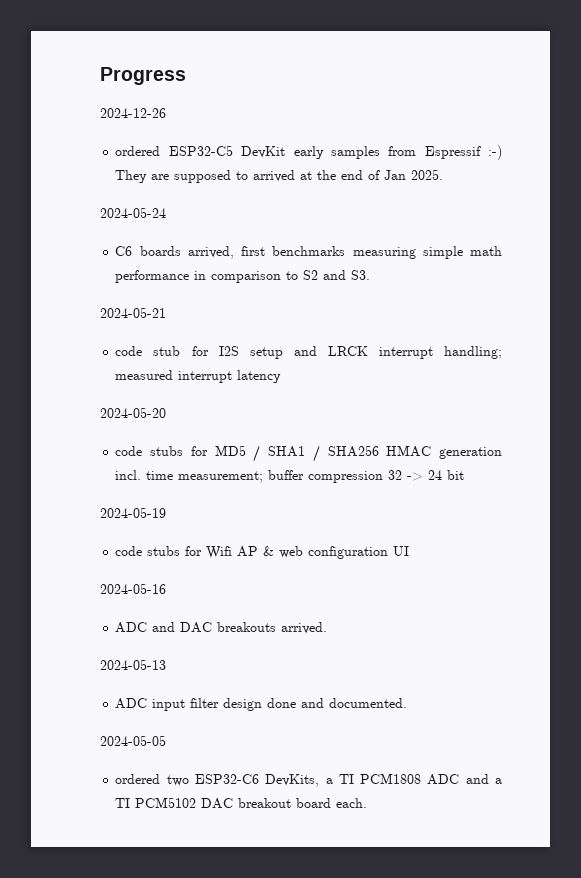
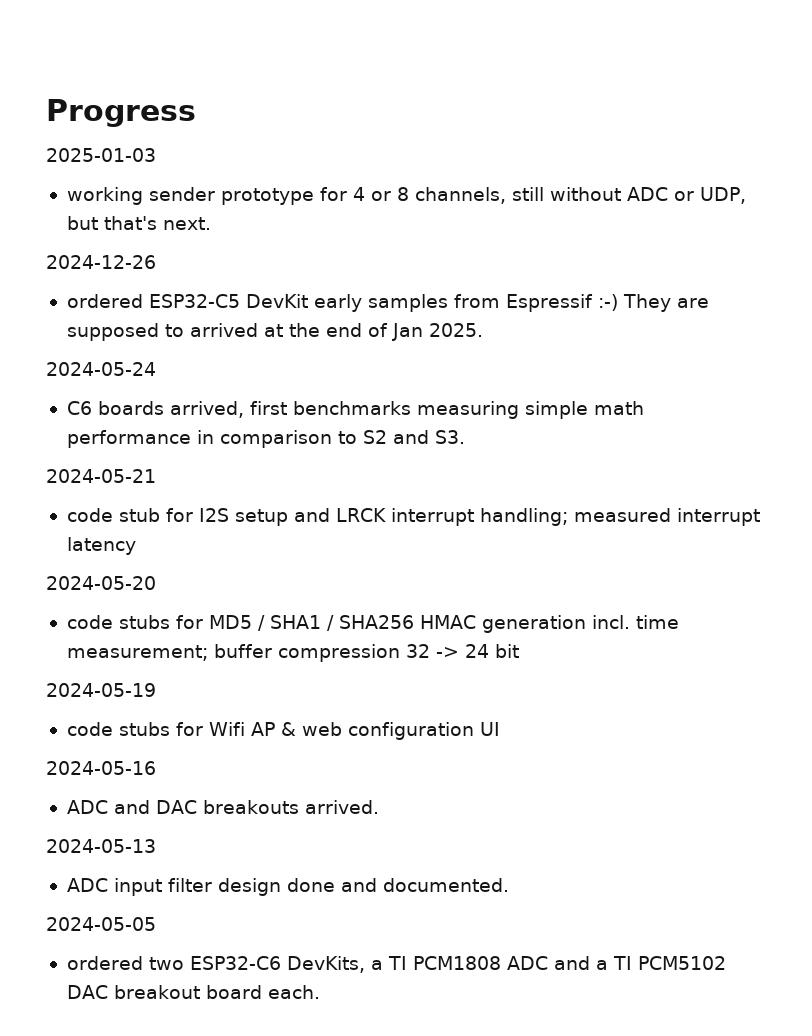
+ 2025-01-03
+ working sender prototype for 4 or 8 channels, still without ADC or UDP, but that's next.

